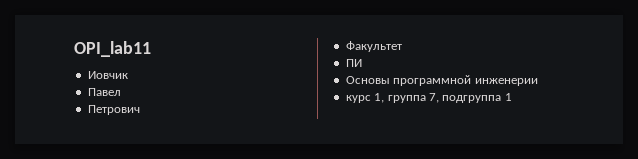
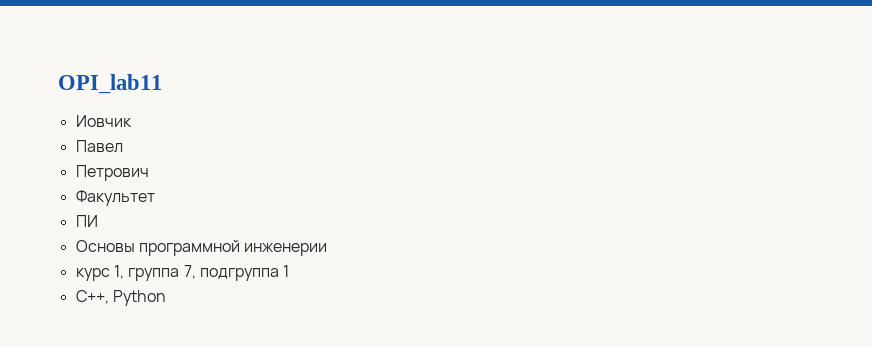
+ C++, Python

